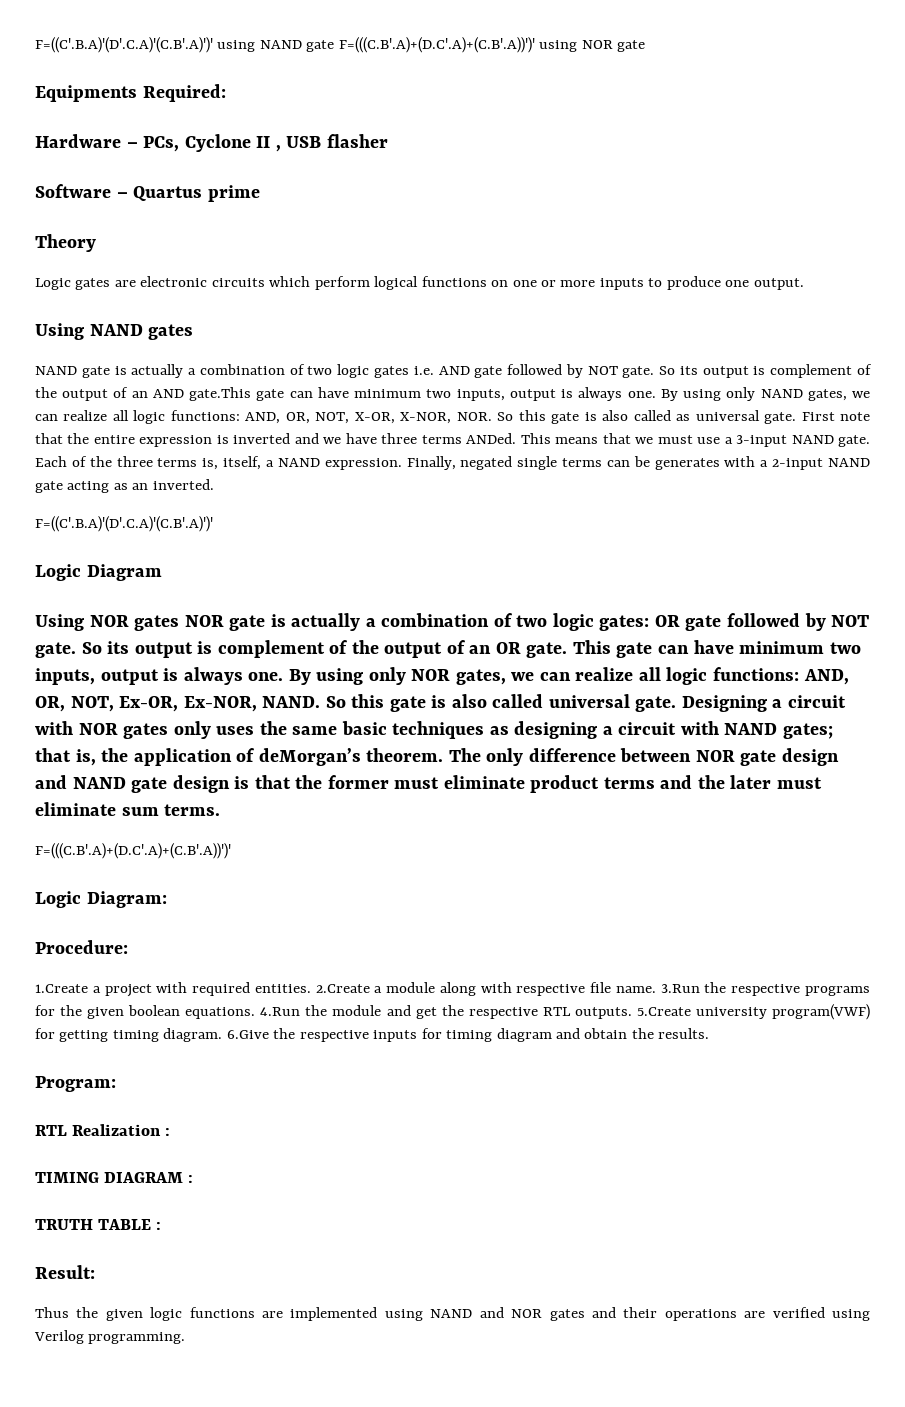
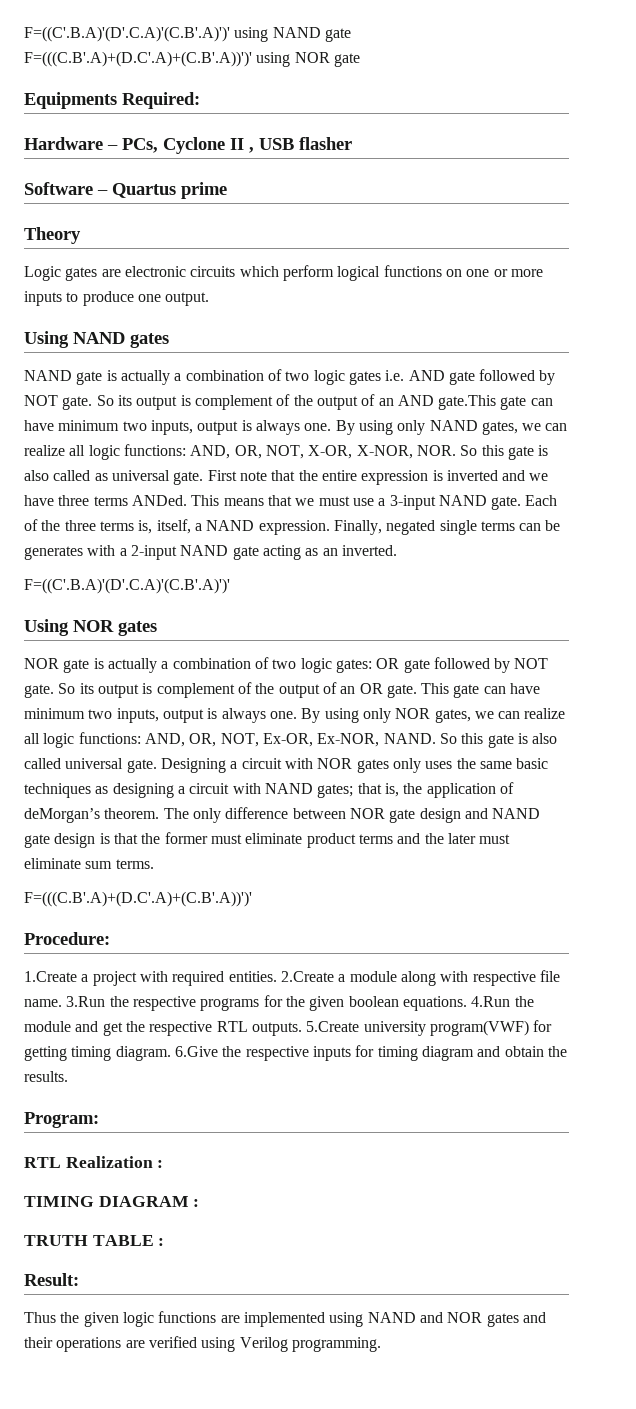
- Logic Diagram
- Using NOR gates NOR gate is actually a combination of two logic gates: OR gate followed by NOT gate.
+ Using NOR gates
+ NOR gate is actually a combination of two logic gates: OR gate followed by NOT gate.
- Logic Diagram:

